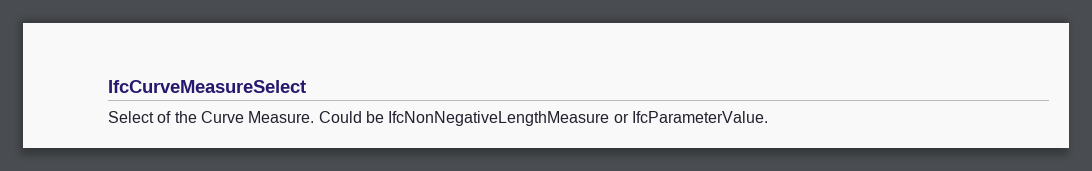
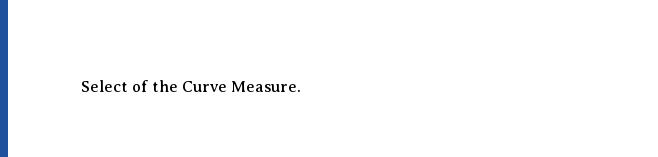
- IfcCurveMeasureSelect
- Could be IfcNonNegativeLengthMeasure or IfcParameterValue.

